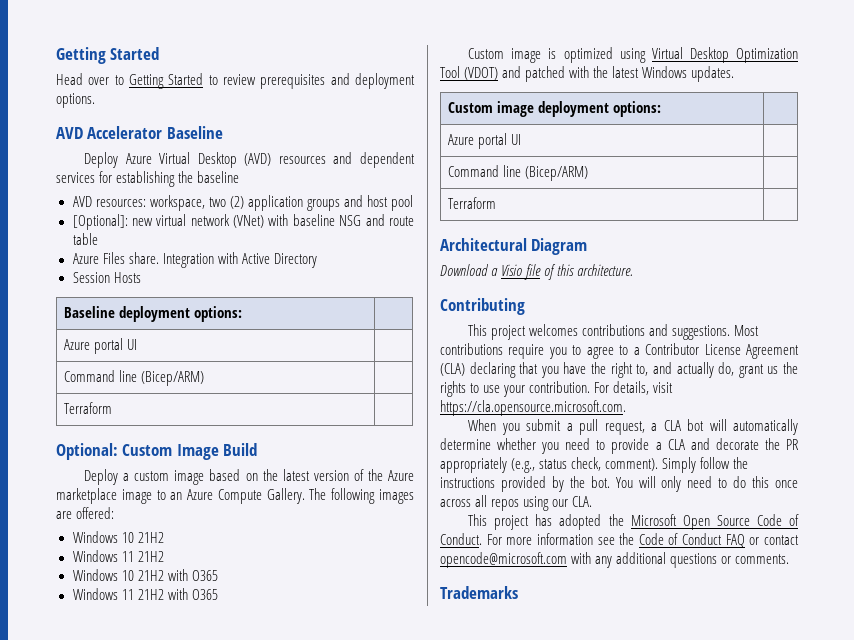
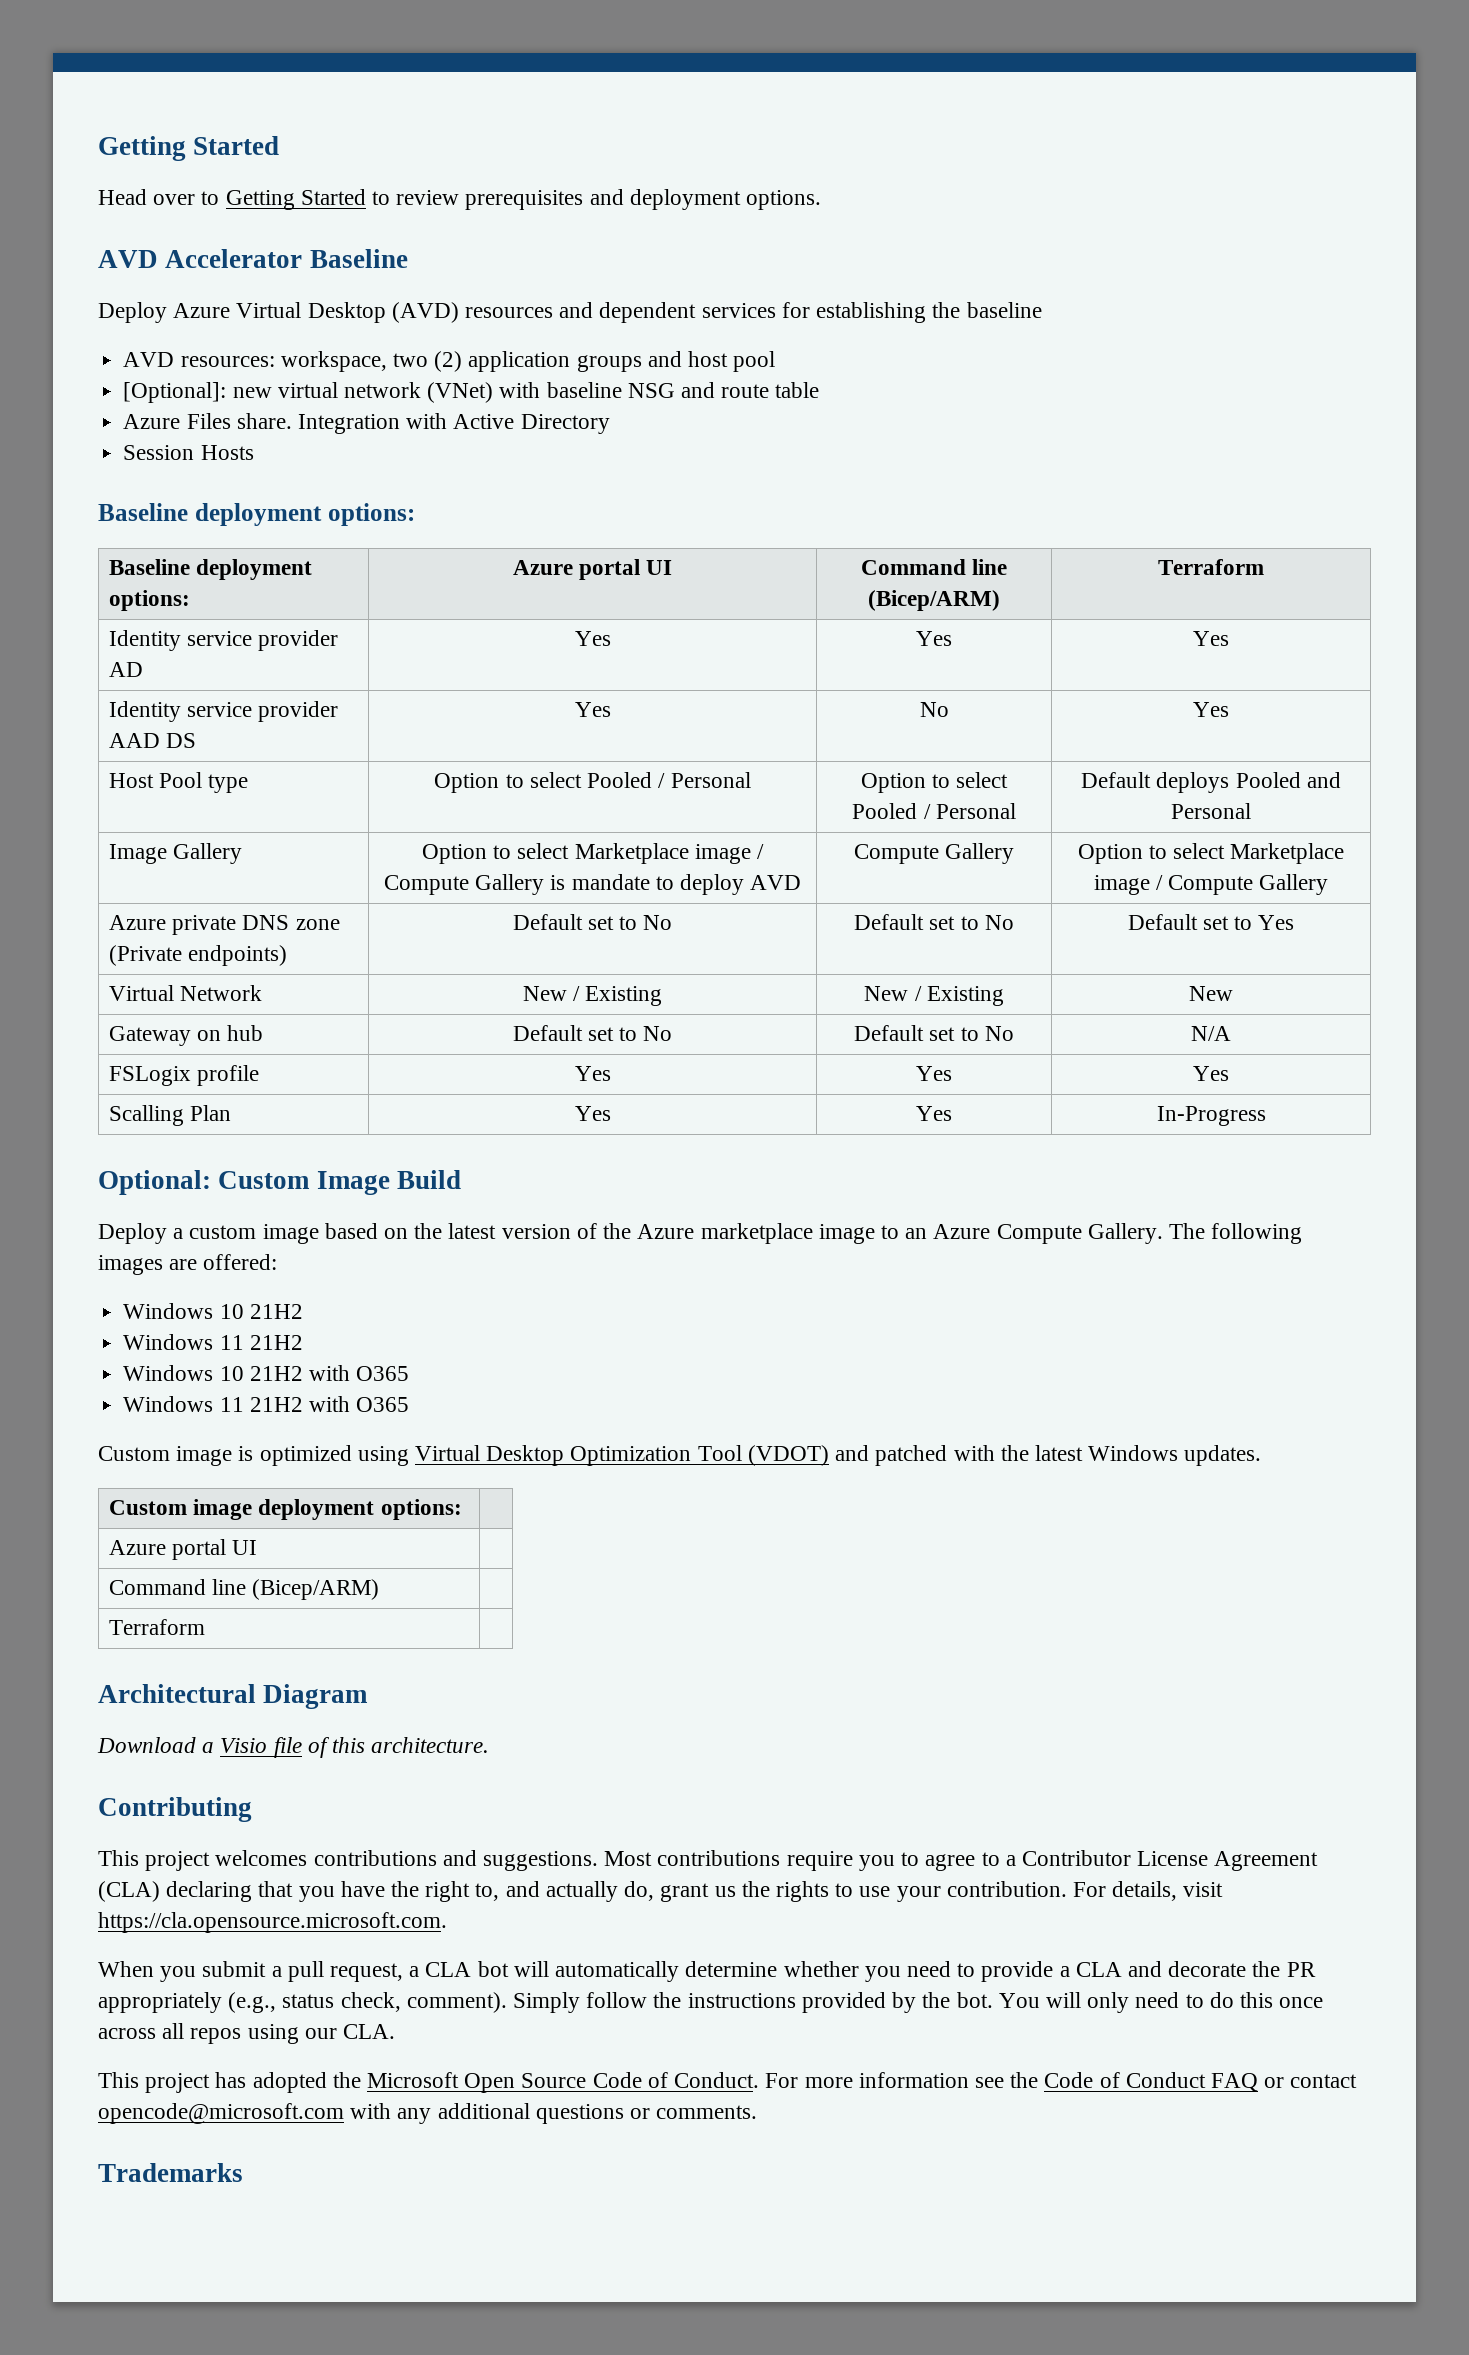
  Session Hosts
+ Baseline deployment options:
- Baseline deployment options: |
- Azure portal UI |
- Command line (Bicep/ARM) |
- Terraform |
+ Baseline deployment options: | Azure portal UI | Command line (Bicep/ARM) | Terraform
+ Identity service provider AD | Yes | Yes | Yes
+ Identity service provider AAD DS | Yes | No | Yes
+ Host Pool type | Option to select Pooled / Personal | Option to select Pooled / Personal | Default deploys Pooled and Personal
+ Image Gallery | Option to select Marketplace image / Compute Gallery is mandate to deploy AVD | Compute Gallery | Option to select Marketplace image / Compute Gallery
+ Azure private DNS zone (Private endpoints) | Default set to No | Default set to No | Default set to Yes
+ Virtual Network | New / Existing | New / Existing | New
+ Gateway on hub | Default set to No | Default set to No | N/A
+ FSLogix profile | Yes | Yes | Yes
+ Scalling Plan | Yes | Yes | In-Progress

